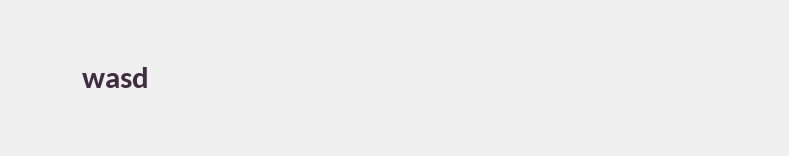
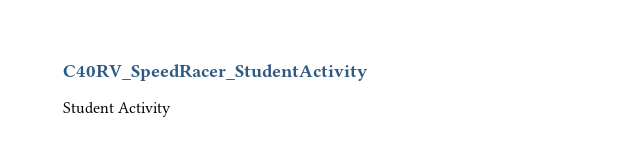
- wasd
+ C40RV_SpeedRacer_StudentActivity
+ Student Activity

